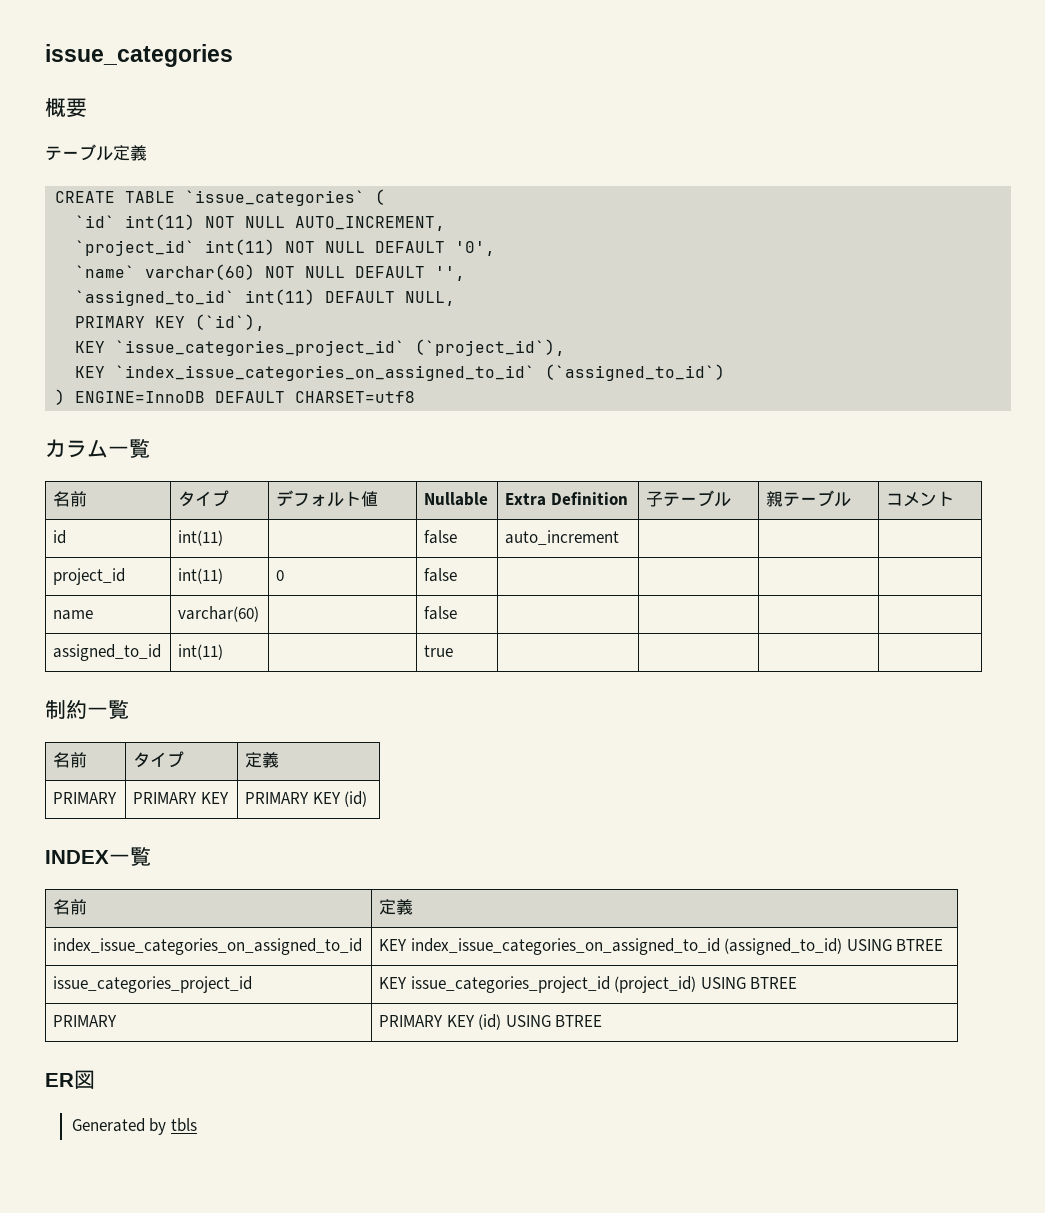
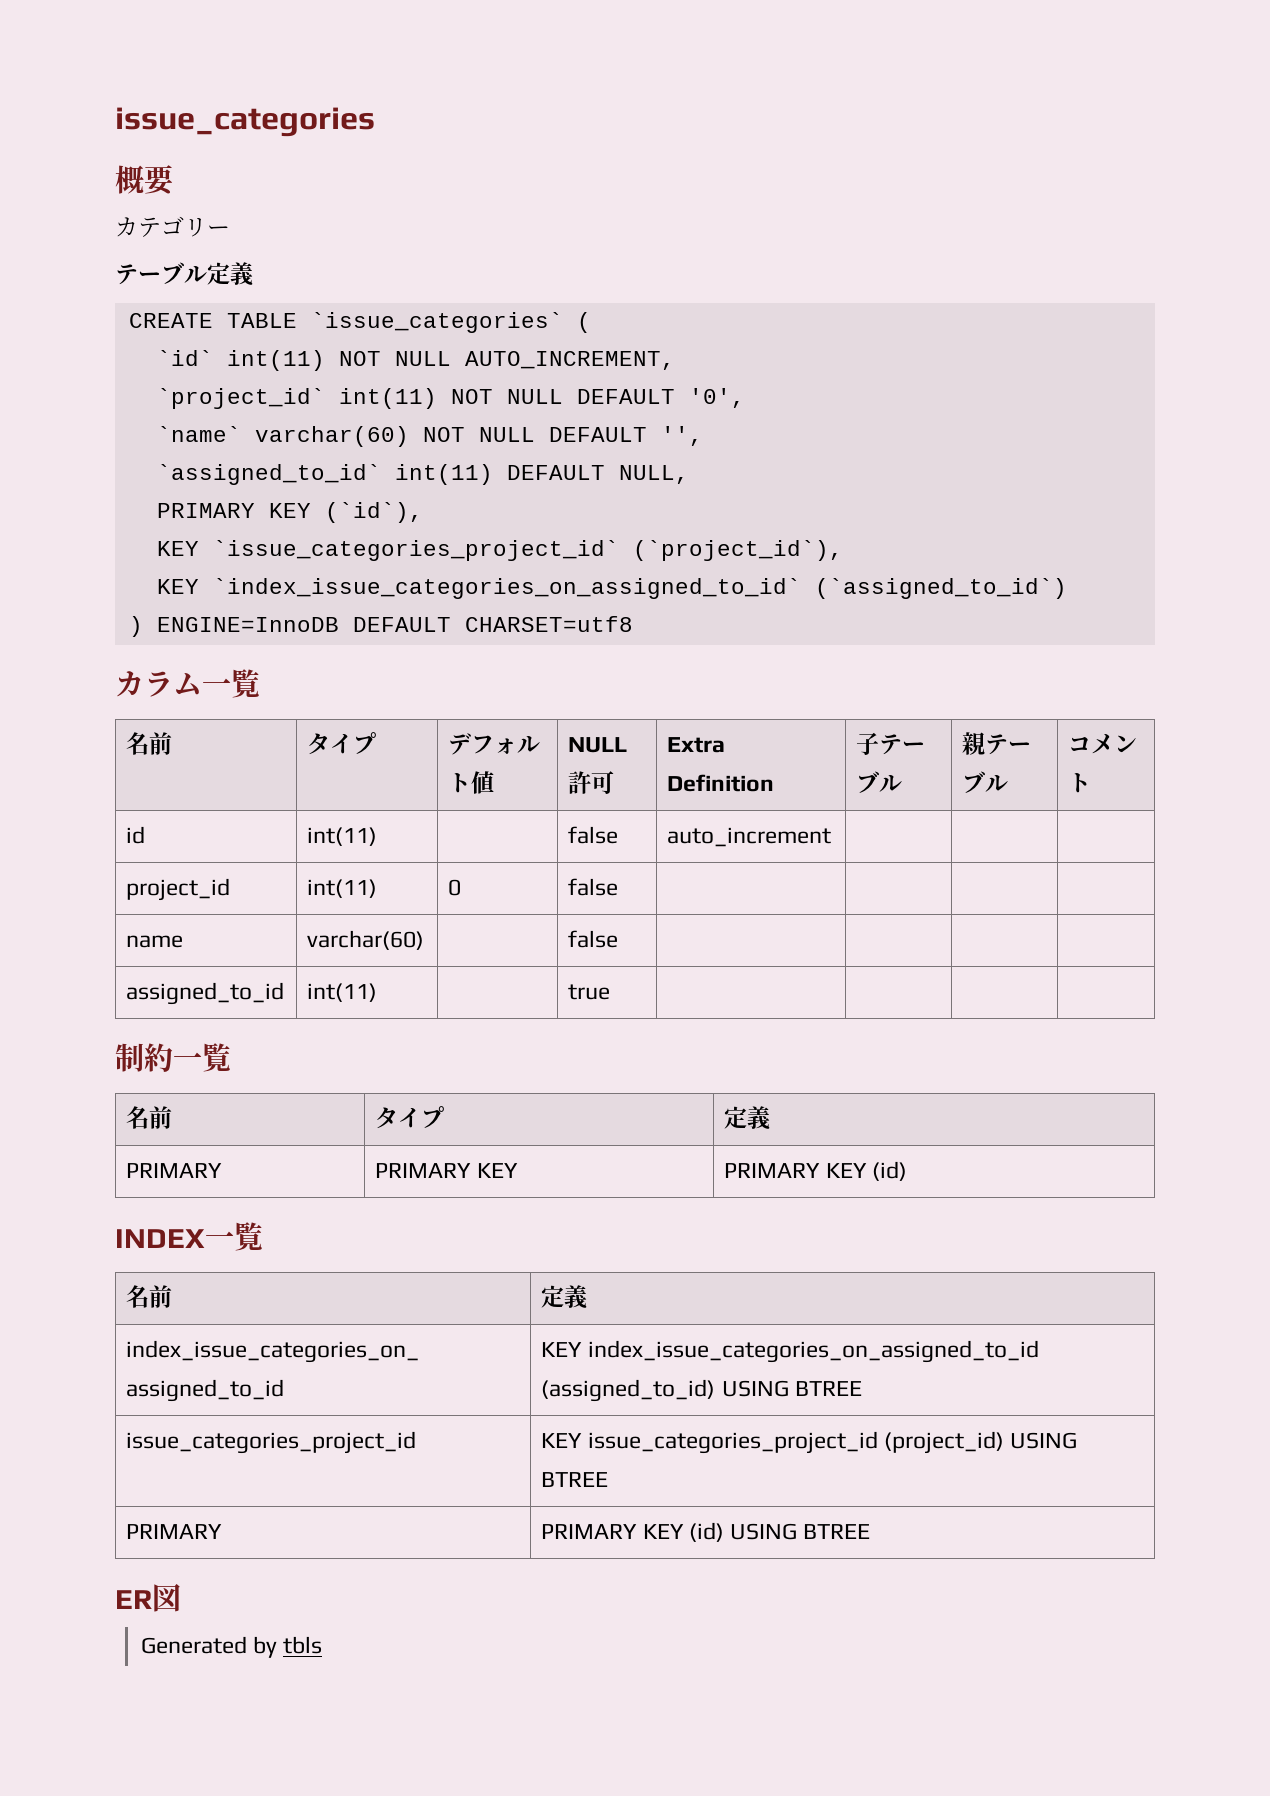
+ カテゴリー
- 名前 | タイプ | デフォルト値 | Nullable | Extra Definition | 子テーブル | 親テーブル | コメント
+ 名前 | タイプ | デフォルト値 | NULL許可 | Extra Definition | 子テーブル | 親テーブル | コメント

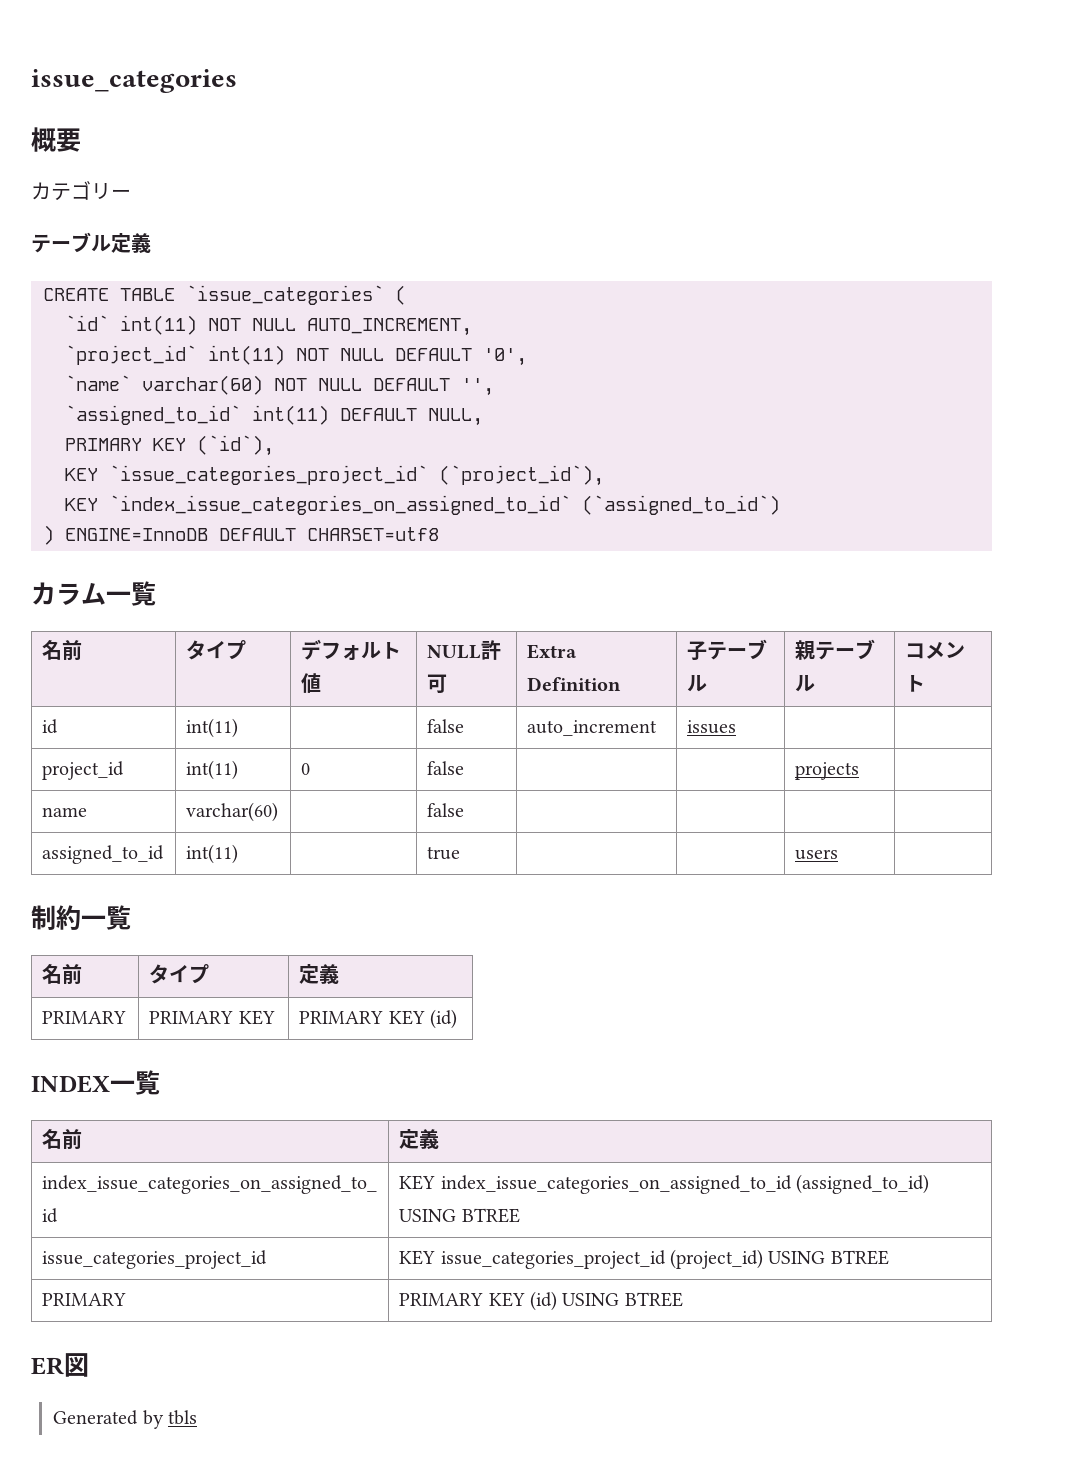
- id | int(11) | | false | auto_increment | | |
+ id | int(11) | | false | auto_increment | issues | |
- project_id | int(11) | 0 | false | | | |
+ project_id | int(11) | 0 | false | | | projects |
- assigned_to_id | int(11) | | true | | | |
+ assigned_to_id | int(11) | | true | | | users |

